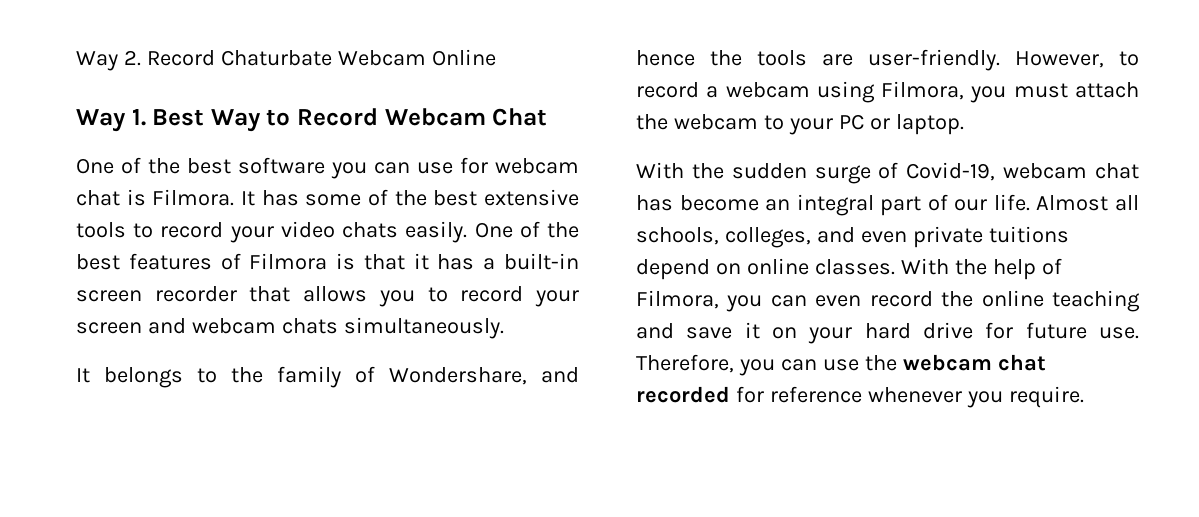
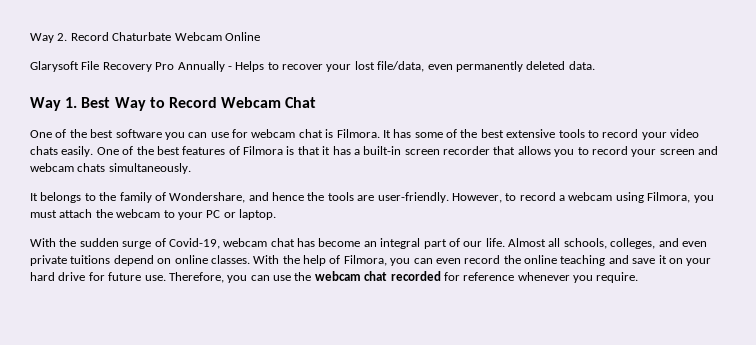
+ Glarysoft File Recovery Pro Annually - Helps to recover your lost file/data, even permanently deleted data.

